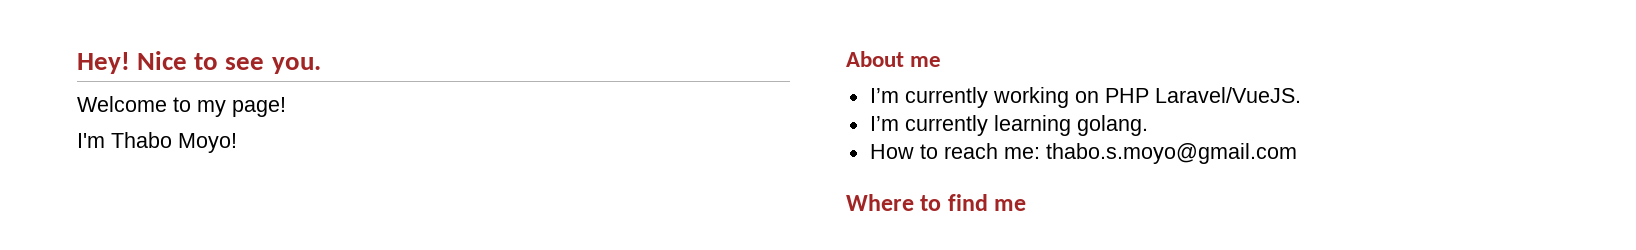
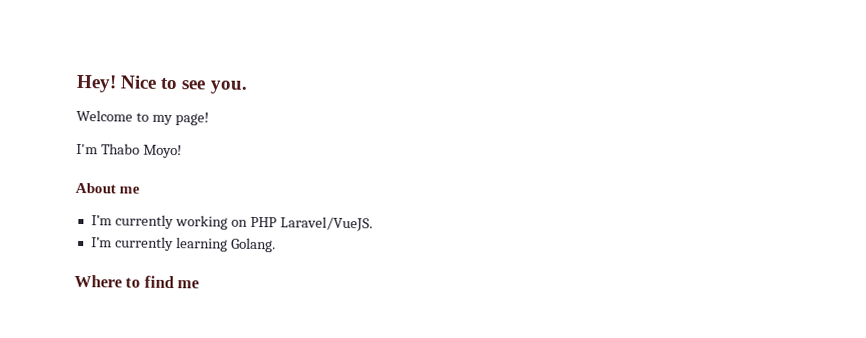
- I’m currently learning golang.
- How to reach me: thabo.s.moyo@gmail.com
+ I’m currently learning Golang.

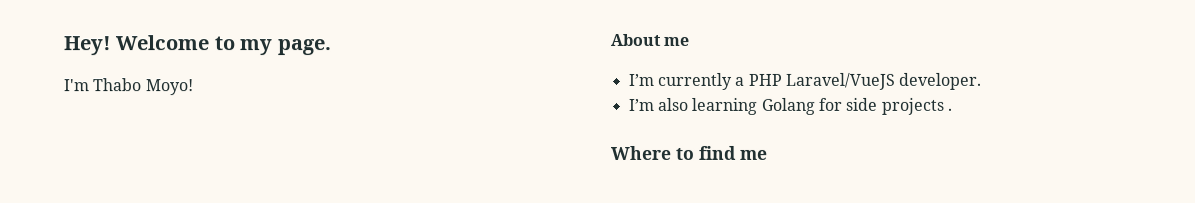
- Hey! Nice to see you.
- Welcome to my page!
+ Hey! Welcome to my page.
- I’m currently working on PHP Laravel/VueJS.
- I’m currently learning Golang.
+ I’m currently a PHP Laravel/VueJS developer.
+ I’m also learning Golang for side projects .

